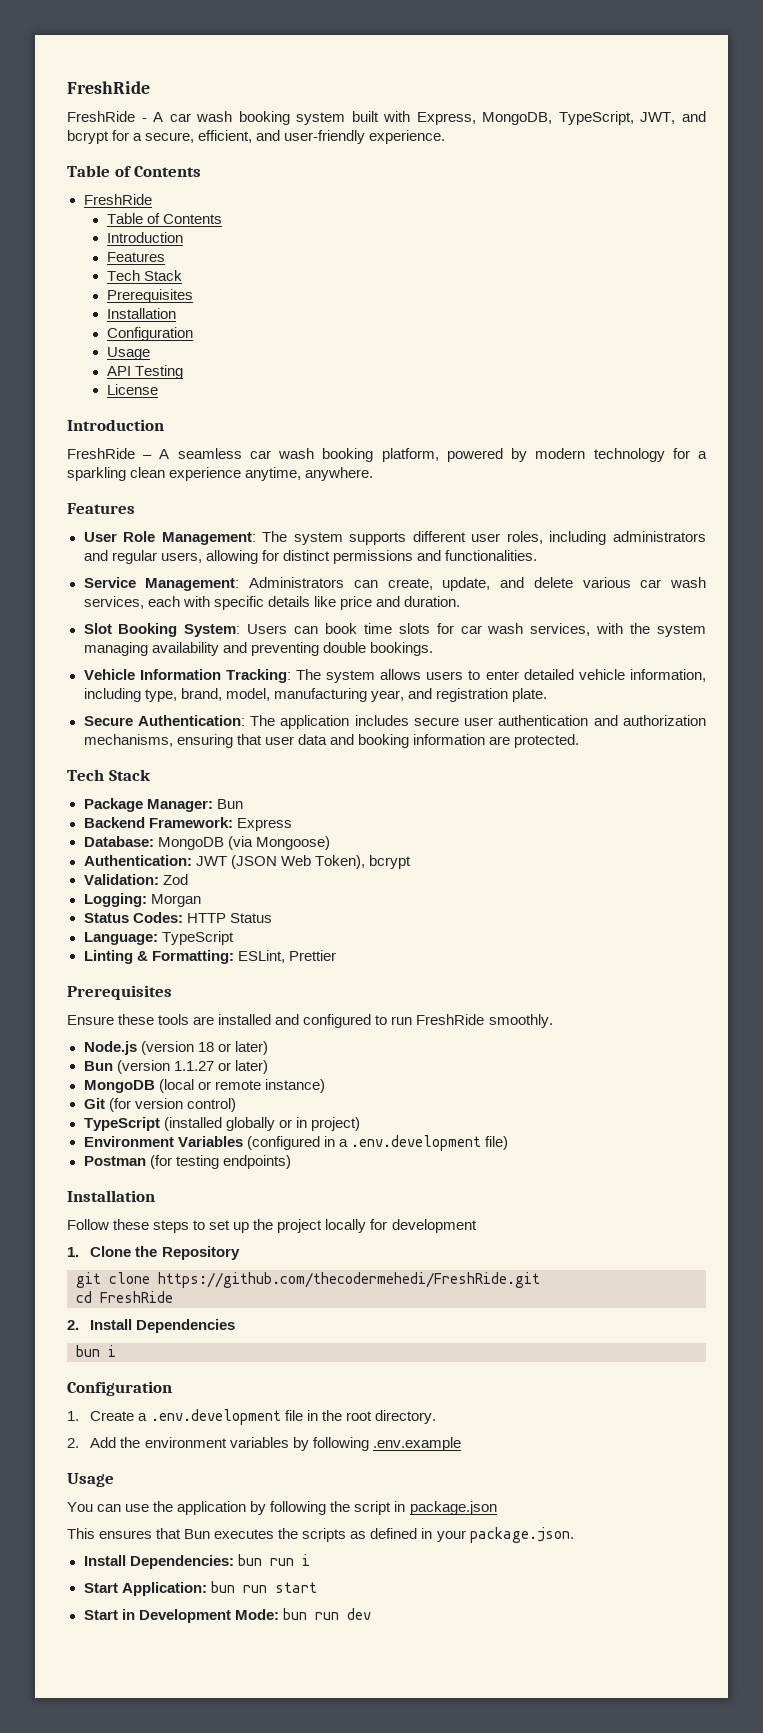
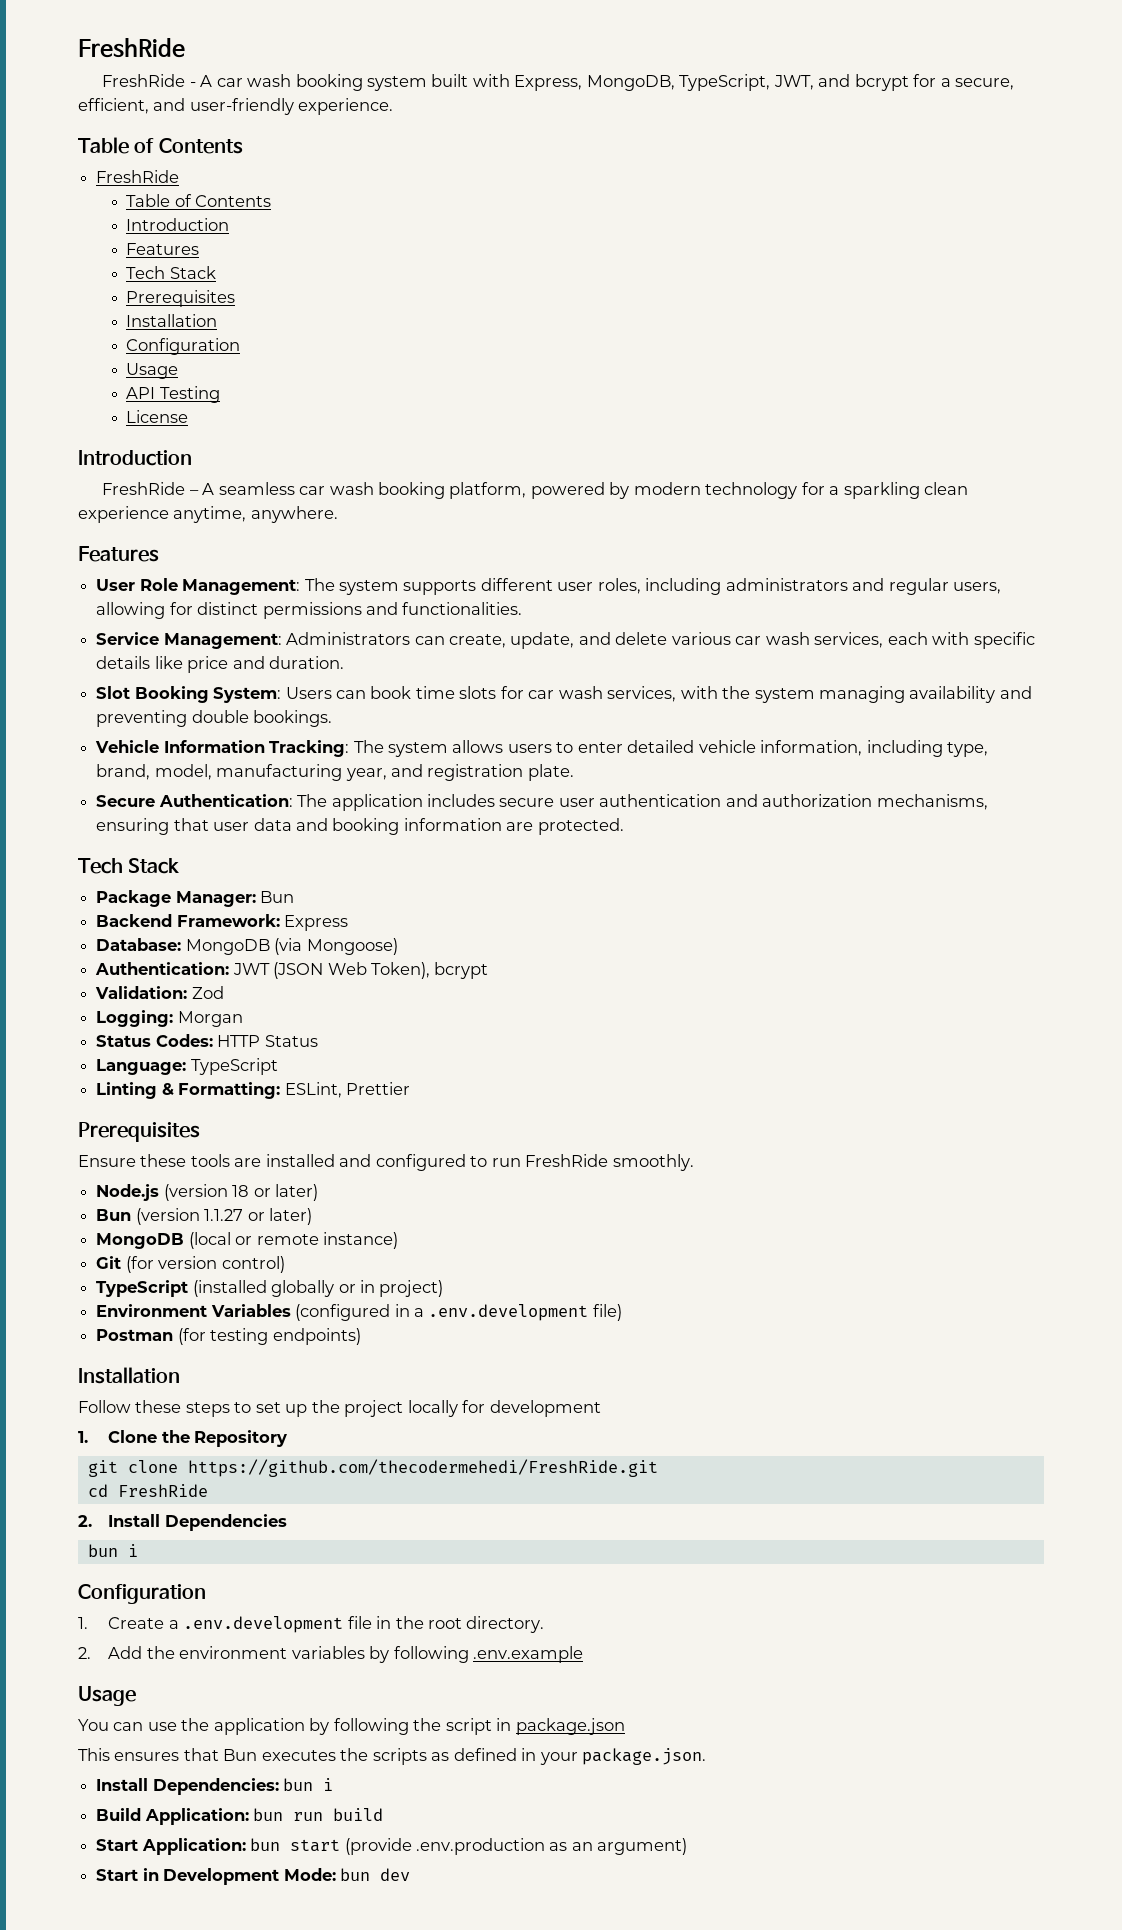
- Install Dependencies: bun run i
+ Install Dependencies: bun i
+ Build Application: bun run build
- Start Application: bun run start
+ Start Application: bun start (provide .env.production as an argument)
- Start in Development Mode: bun run dev
+ Start in Development Mode: bun dev

